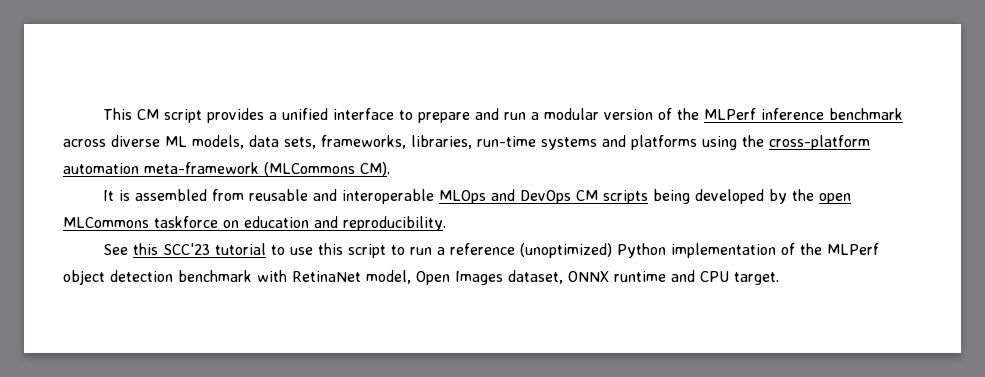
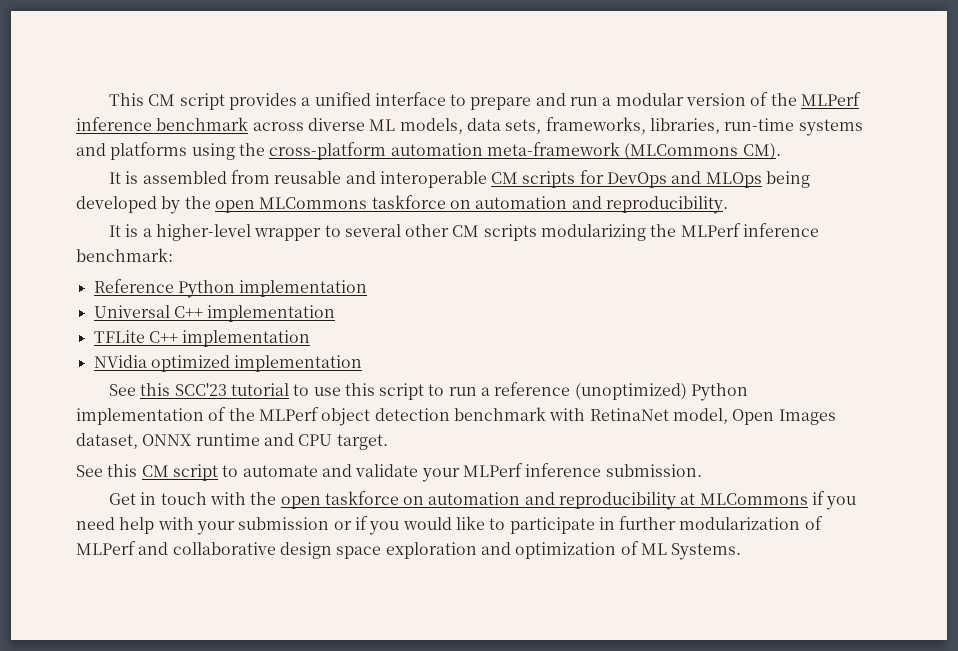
- It is assembled from reusable and interoperable MLOps and DevOps CM scripts being developed by the open MLCommons taskforce on education and reproducibility.
+ It is assembled from reusable and interoperable CM scripts for DevOps and MLOps being developed by the open MLCommons taskforce on automation and reproducibility.
+ It is a higher-level wrapper to several other CM scripts modularizing the MLPerf inference benchmark:
+ Reference Python implementation
+ Universal C++ implementation
+ TFLite C++ implementation
+ NVidia optimized implementation
+ See this CM script to automate and validate your MLPerf inference submission.
+ Get in touch with the open taskforce on automation and reproducibility at MLCommons if you need help with your submission or if you would like to participate in further modularization of MLPerf and collaborative design space exploration and optimization of ML Systems.

